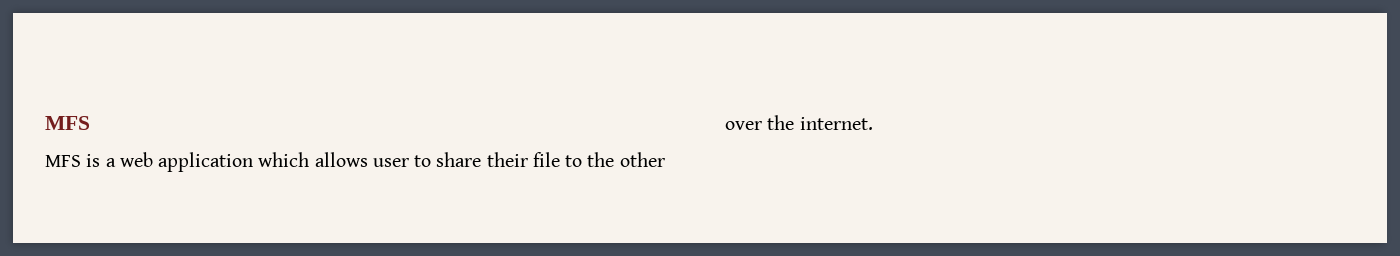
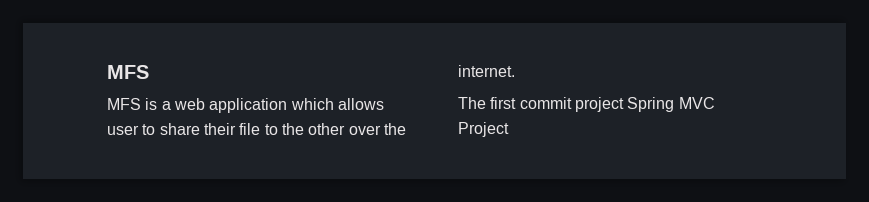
+ The first commit project Spring MVC Project

